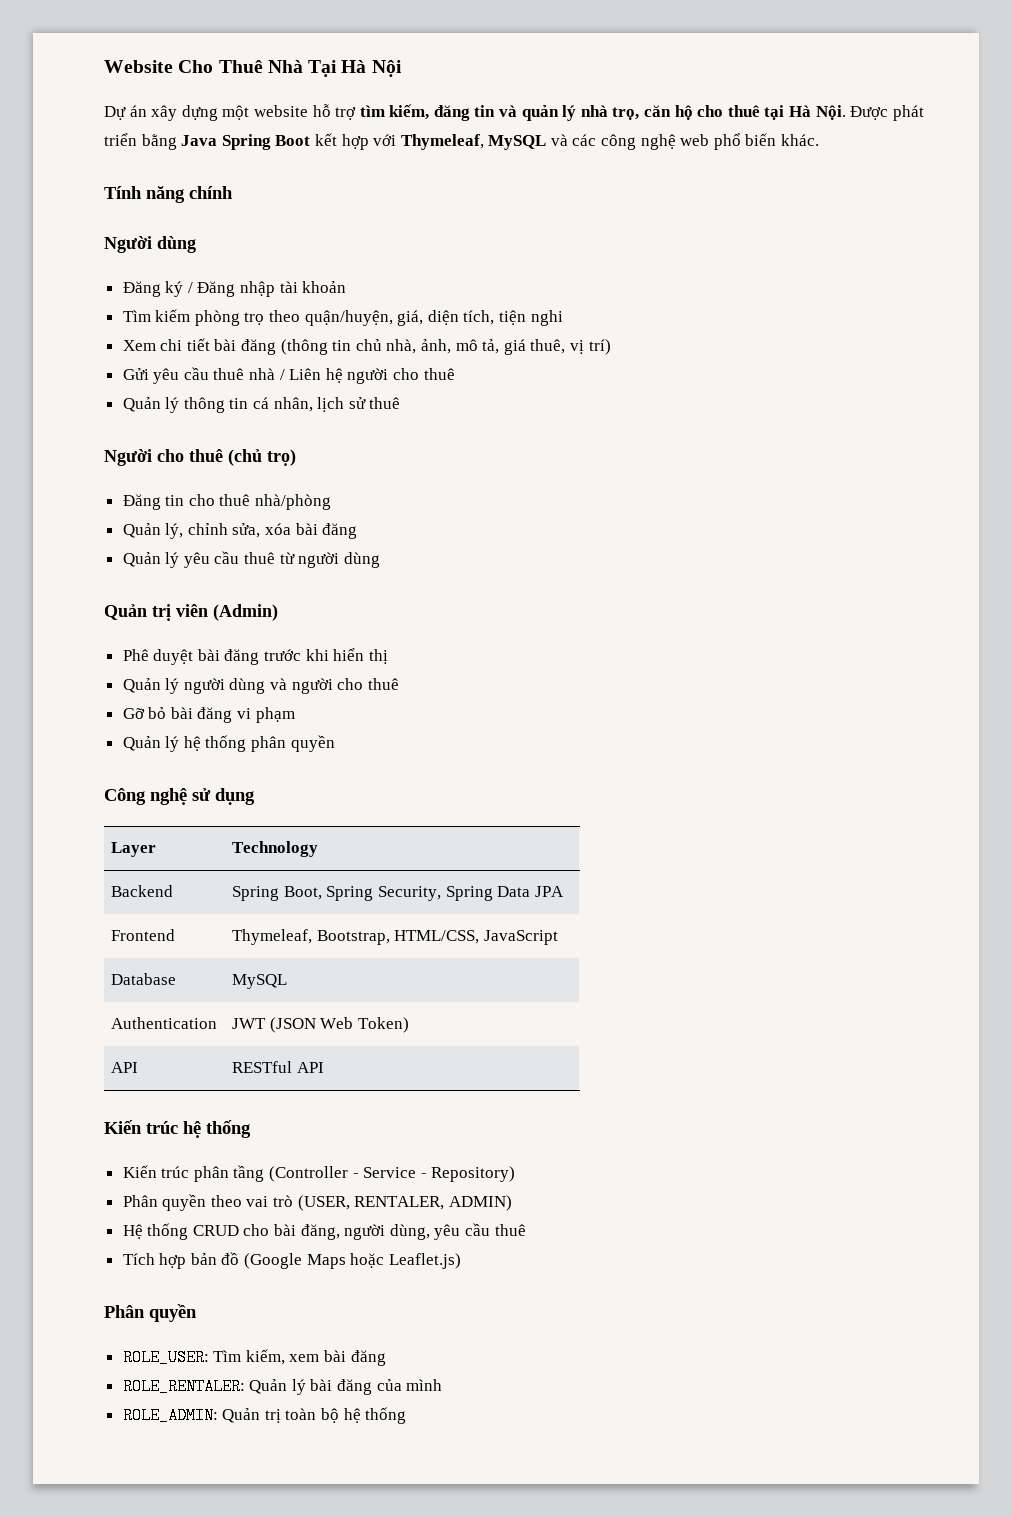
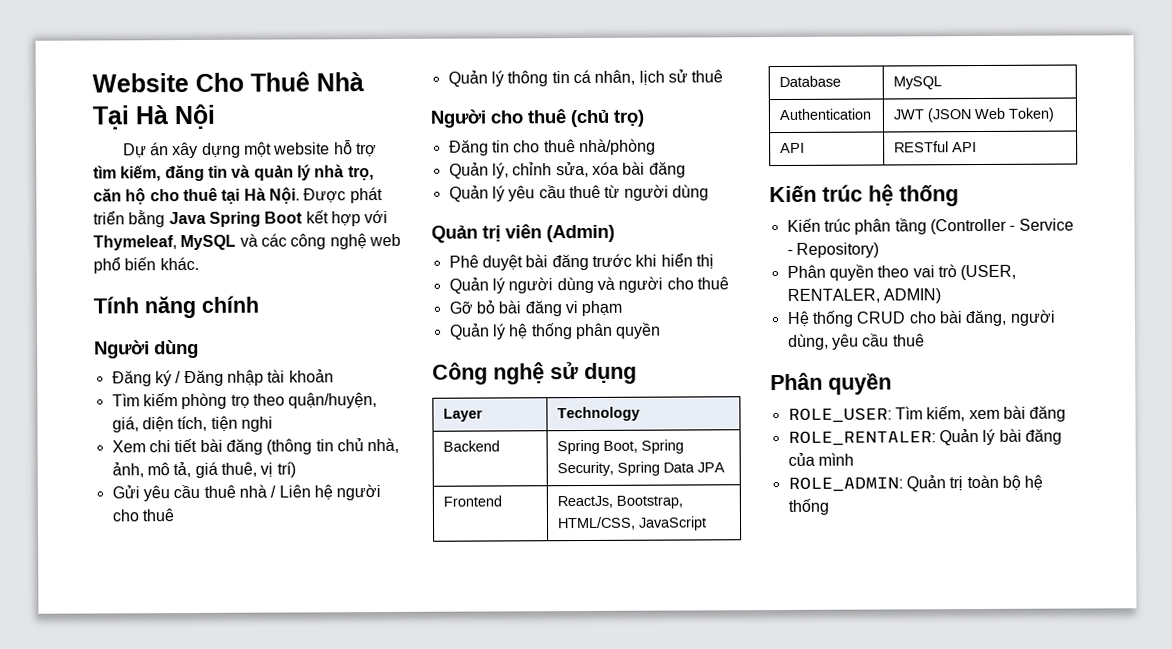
- Frontend | Thymeleaf, Bootstrap, HTML/CSS, JavaScript
+ Frontend | ReactJs, Bootstrap, HTML/CSS, JavaScript
- Tích hợp bản đồ (Google Maps hoặc Leaflet.js)

